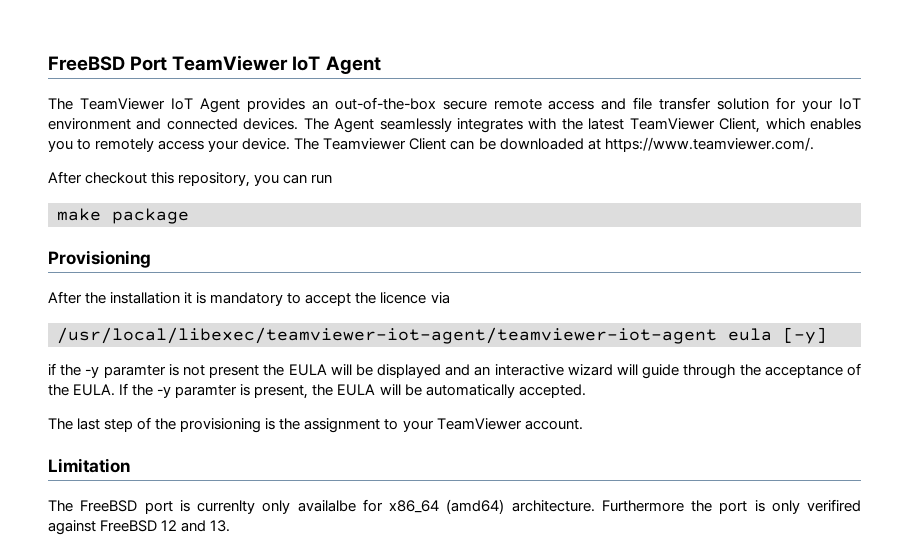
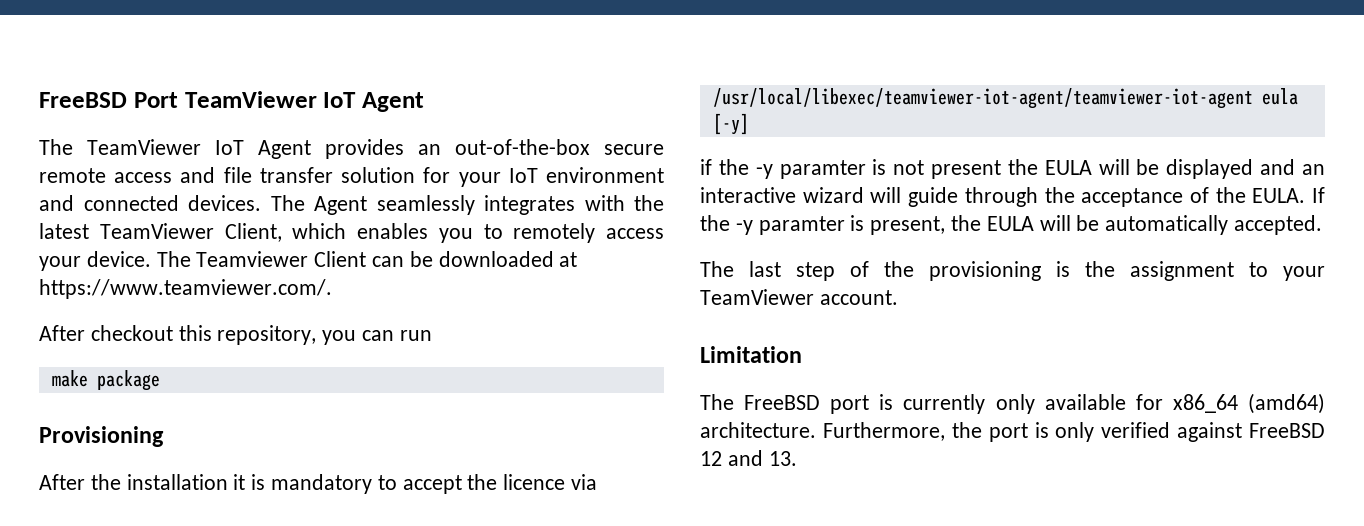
- The FreeBSD port is currenlty only availalbe for x86_64 (amd64) architecture.
+ The FreeBSD port is currently only available for x86_64 (amd64) architecture.
- Furthermore the port is only verifired against FreeBSD 12 and 13.
+ Furthermore, the port is only verified against FreeBSD 12 and 13.

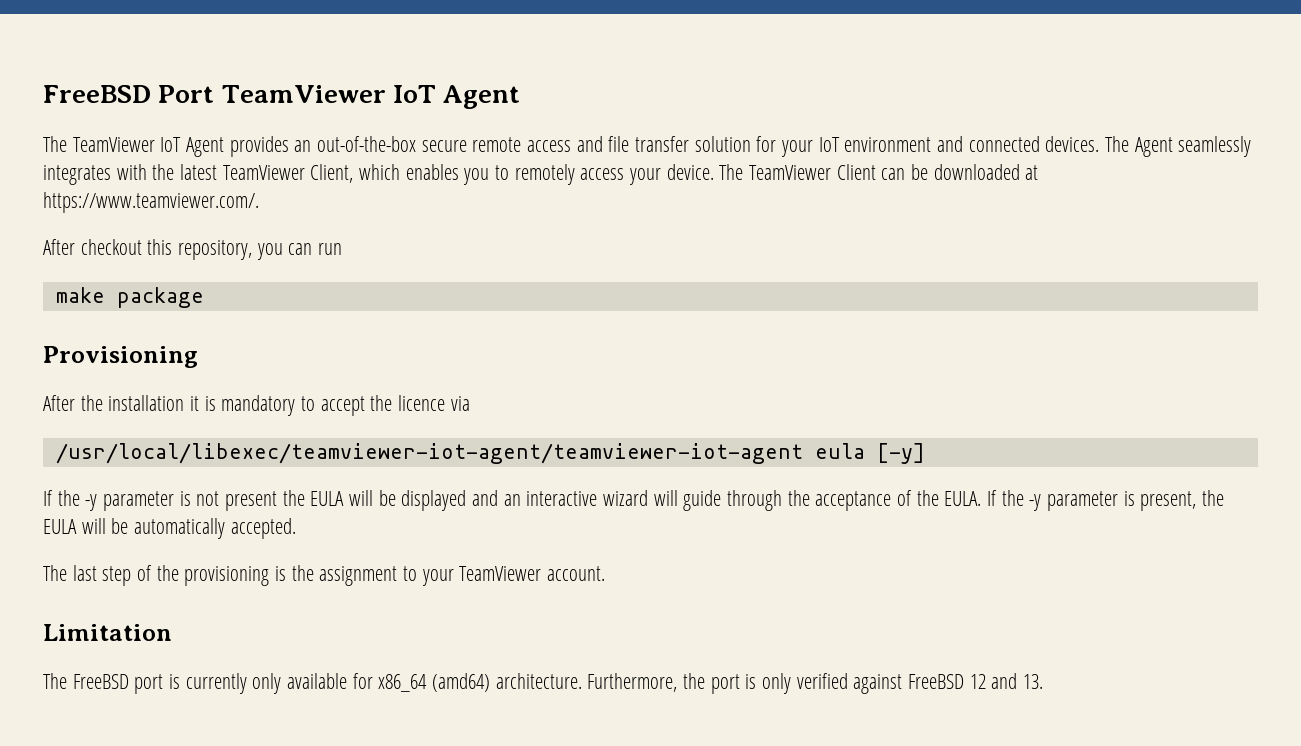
- The Teamviewer Client can be downloaded at https://www.teamviewer.com/.
+ The TeamViewer Client can be downloaded at https://www.teamviewer.com/.
- if the -y paramter is not present the EULA will be displayed and an interactive wizard will guide through the acceptance of the EULA.
+ If the -y parameter is not present the EULA will be displayed and an interactive wizard will guide through the acceptance of the EULA.
- If the -y paramter is present, the EULA will be automatically accepted.
+ If the -y parameter is present, the EULA will be automatically accepted.

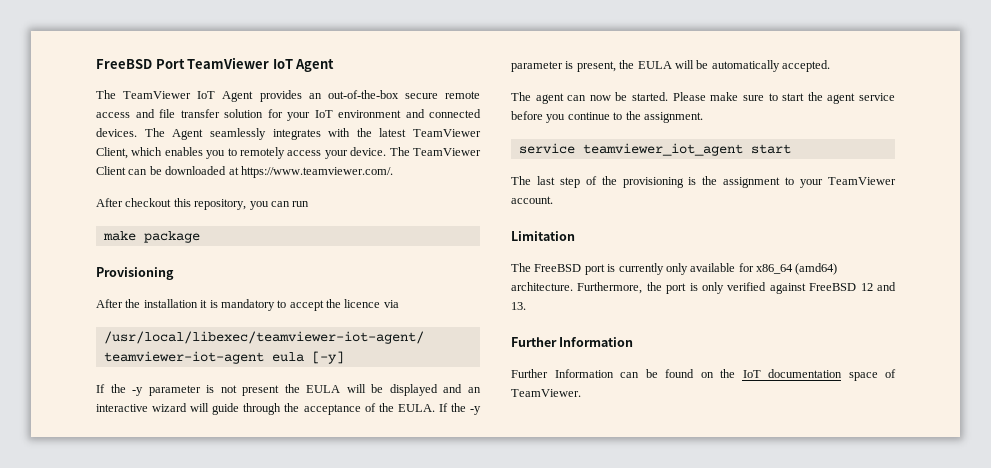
+ The agent can now be started. Please make sure to start the agent service before you continue to the assignment.
+ service teamviewer_iot_agent start
  Furthermore, the port is only verified against FreeBSD 12 and 13.
+ Further Information
+ Further Information can be found on the IoT documentation space of TeamViewer.

